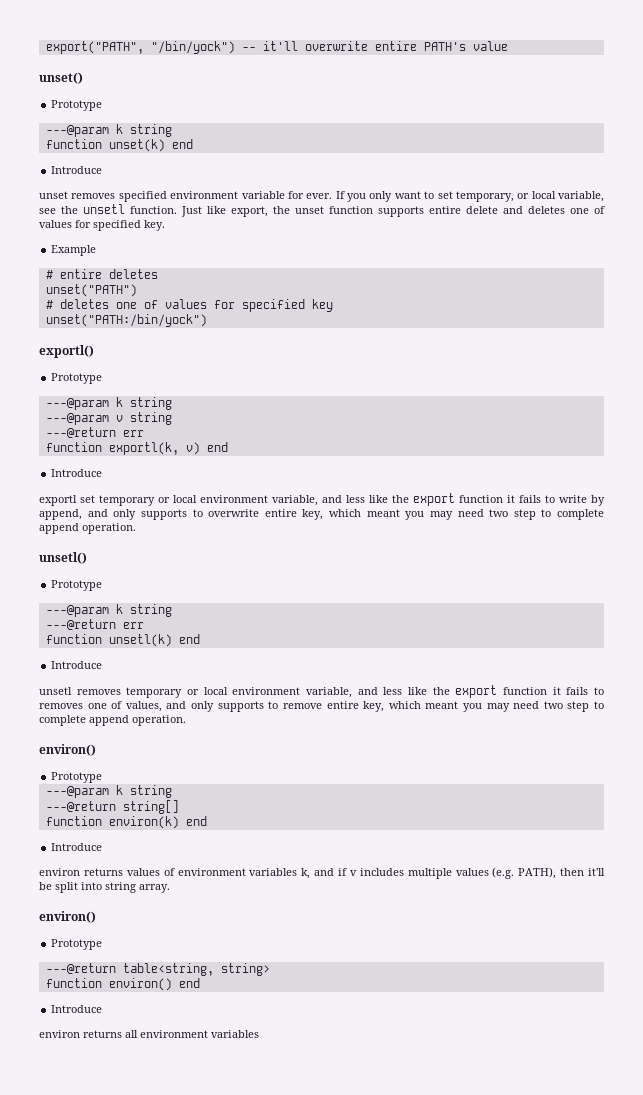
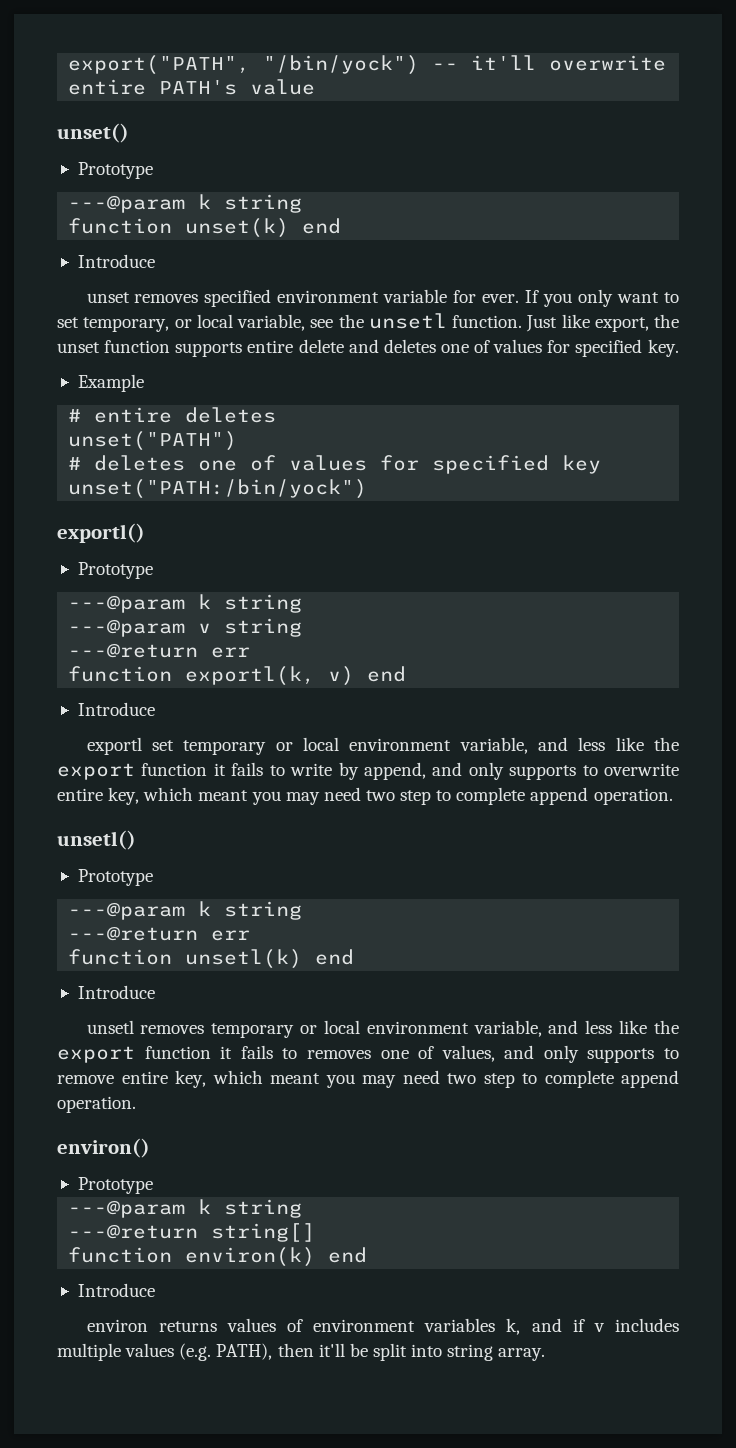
  environ returns values of environment variables k, and if v includes multiple values (e.g. PATH), then it'll be split into string array.
- environ()
- Prototype
- ---@return table<string, string>
- function environ() end
- Introduce
- environ returns all environment variables

